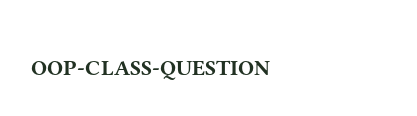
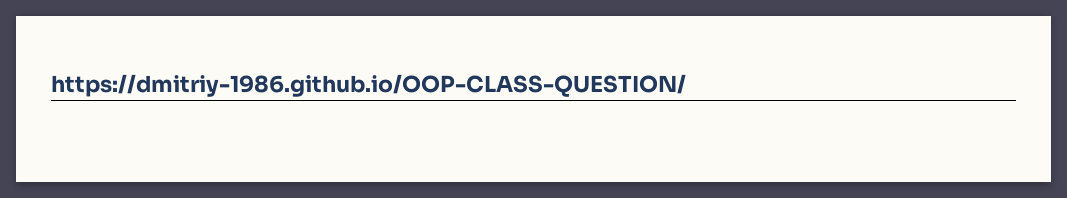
- OOP-CLASS-QUESTION
+ https://dmitriy-1986.github.io/OOP-CLASS-QUESTION/

